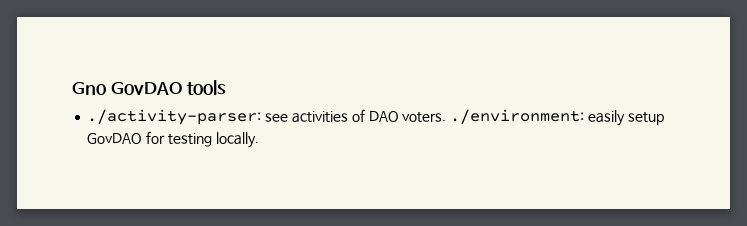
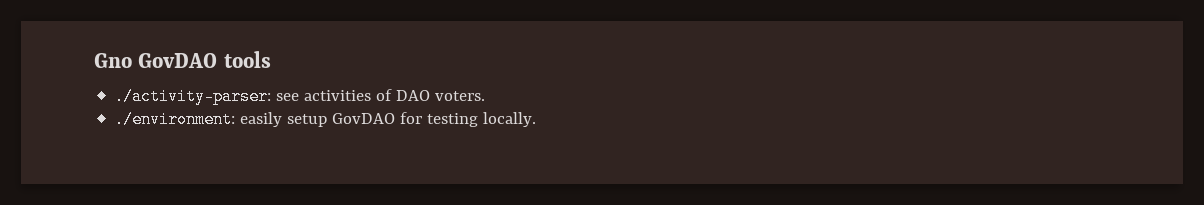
- ./activity-parser: see activities of DAO voters. ./environment: easily setup GovDAO for testing locally.
+ ./activity-parser: see activities of DAO voters.
+ ./environment: easily setup GovDAO for testing locally.

